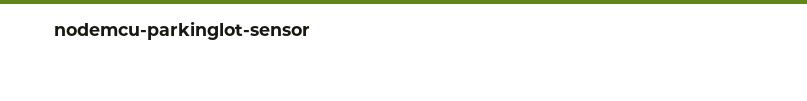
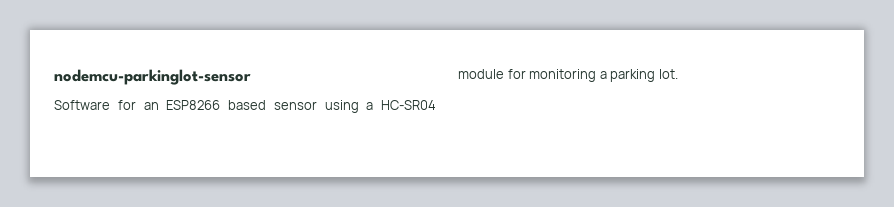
+ Software for an ESP8266 based sensor using a HC-SR04 module for monitoring a parking lot.

